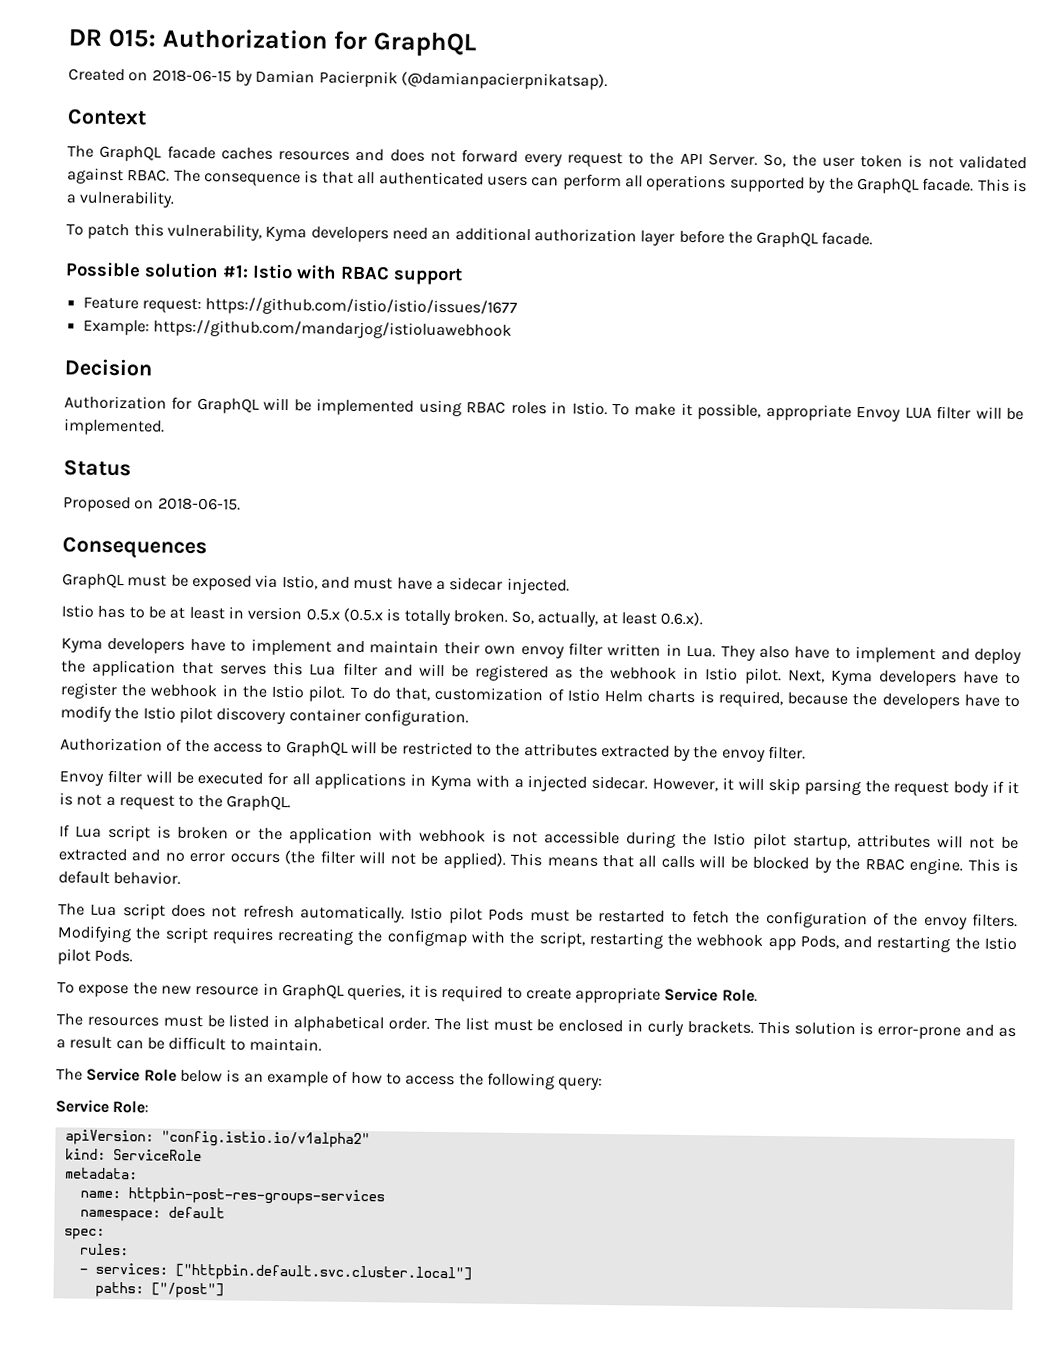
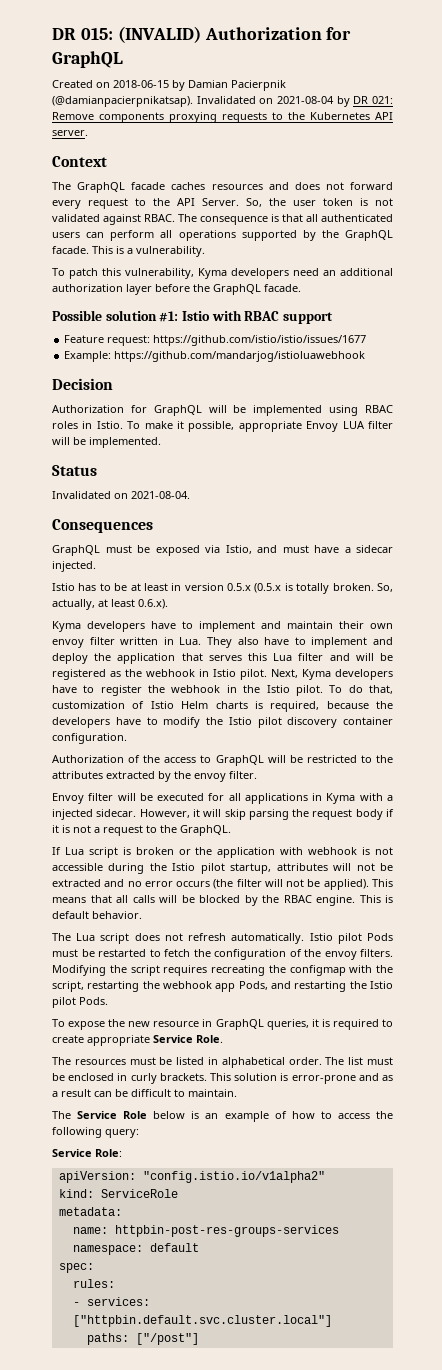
- DR 015: Authorization for GraphQL
+ DR 015: (INVALID) Authorization for GraphQL
+ Invalidated on 2021-08-04 by DR 021: Remove components proxying requests to the Kubernetes API server.
- Proposed on 2018-06-15.
+ Invalidated on 2021-08-04.

